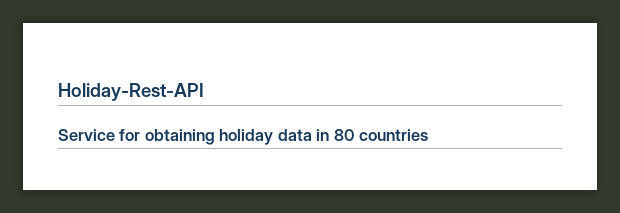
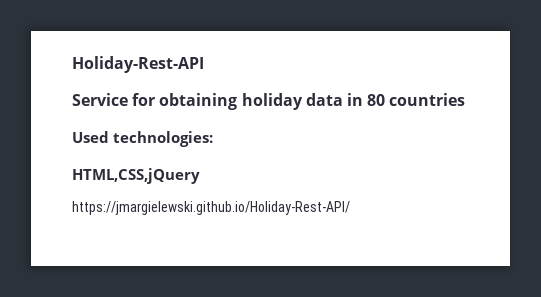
+ Used technologies:
+ HTML,CSS,jQuery
+ https://jmargielewski.github.io/Holiday-Rest-API/

